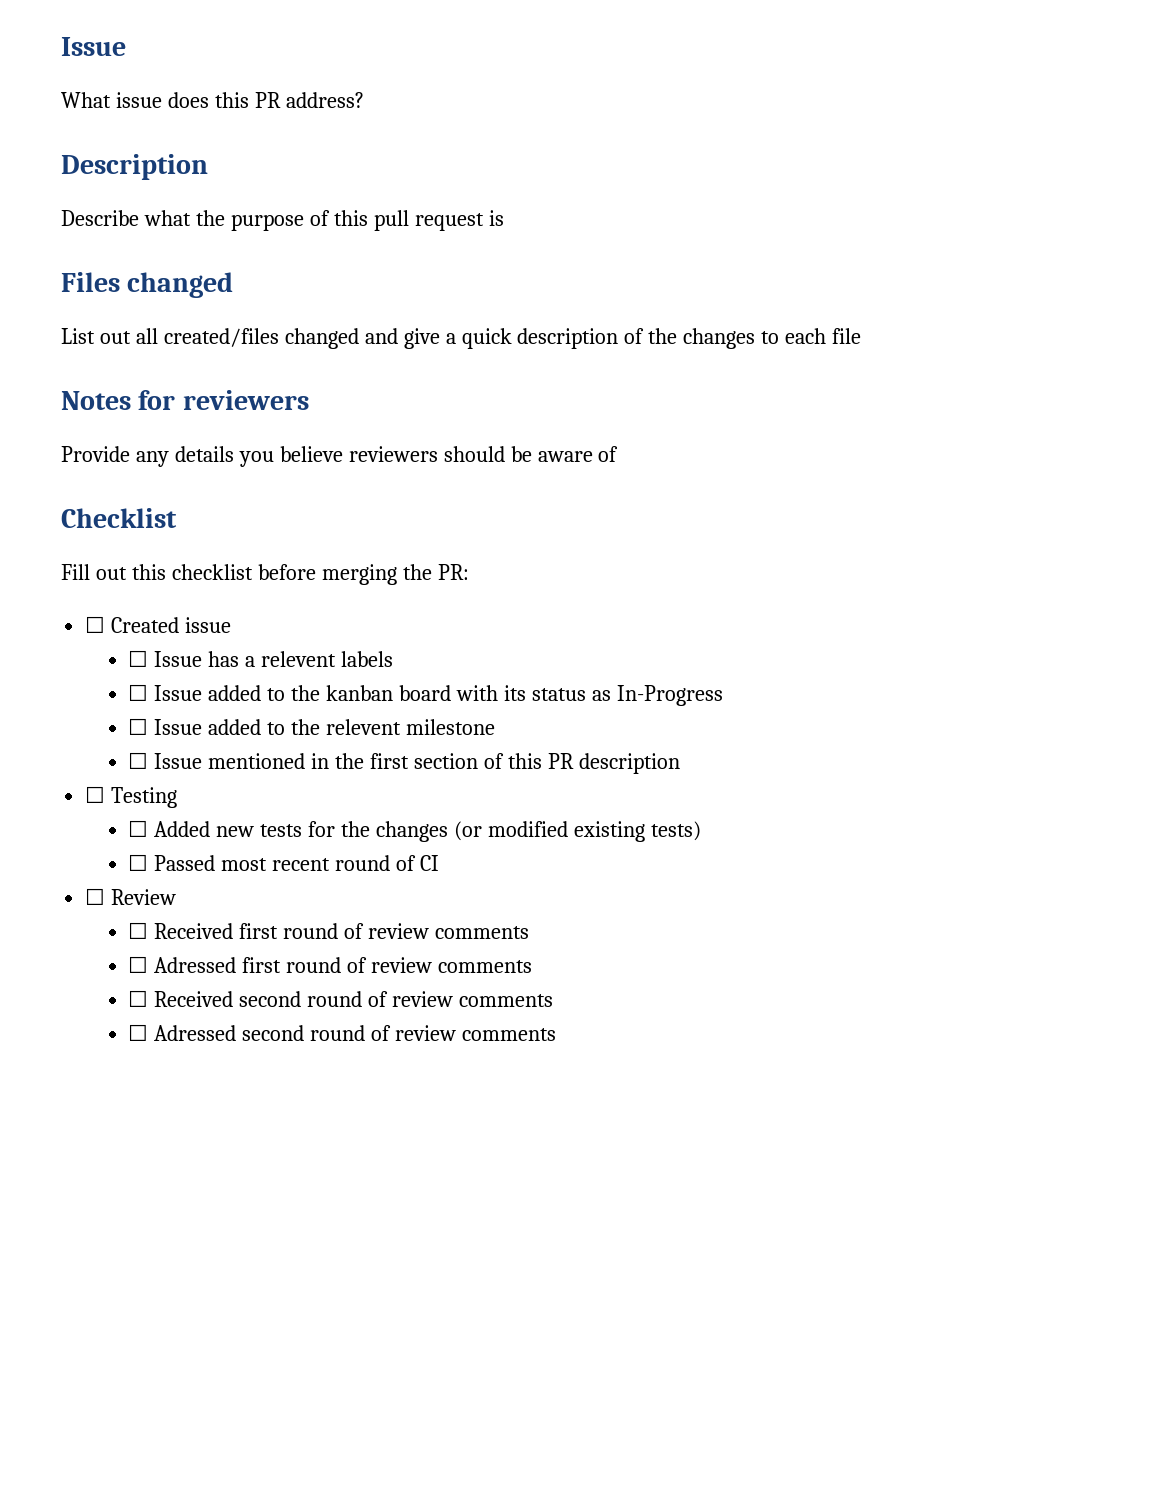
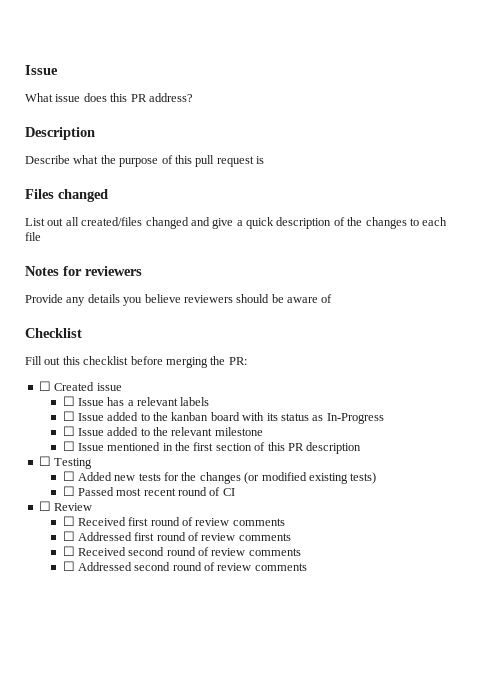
- ☐ Issue has a relevent labels
+ ☐ Issue has a relevant labels
- ☐ Issue added to the relevent milestone
+ ☐ Issue added to the relevant milestone
- ☐ Adressed first round of review comments
+ ☐ Addressed first round of review comments
- ☐ Adressed second round of review comments
+ ☐ Addressed second round of review comments

